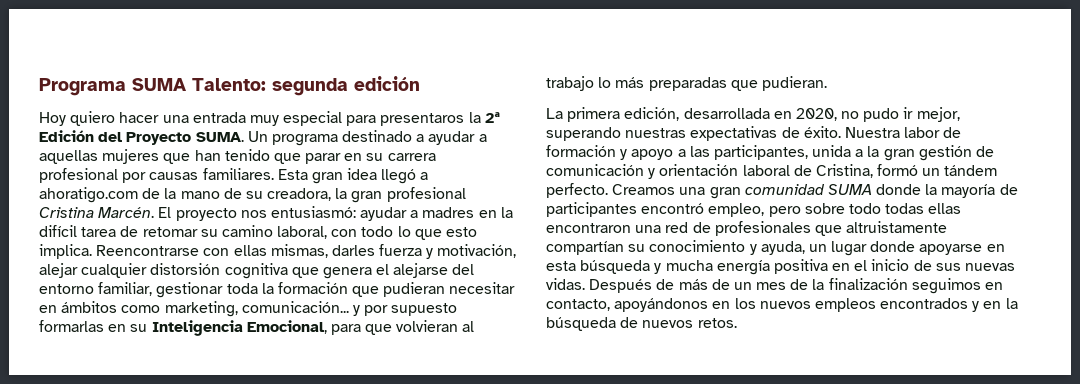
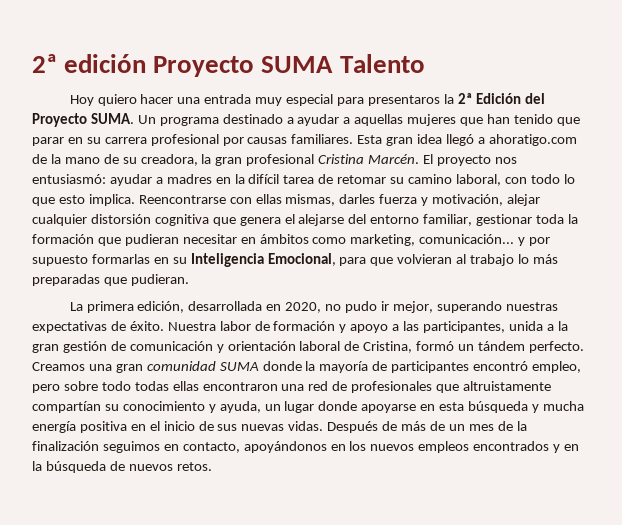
- Programa SUMA Talento: segunda edición
+ 2ª edición Proyecto SUMA Talento

